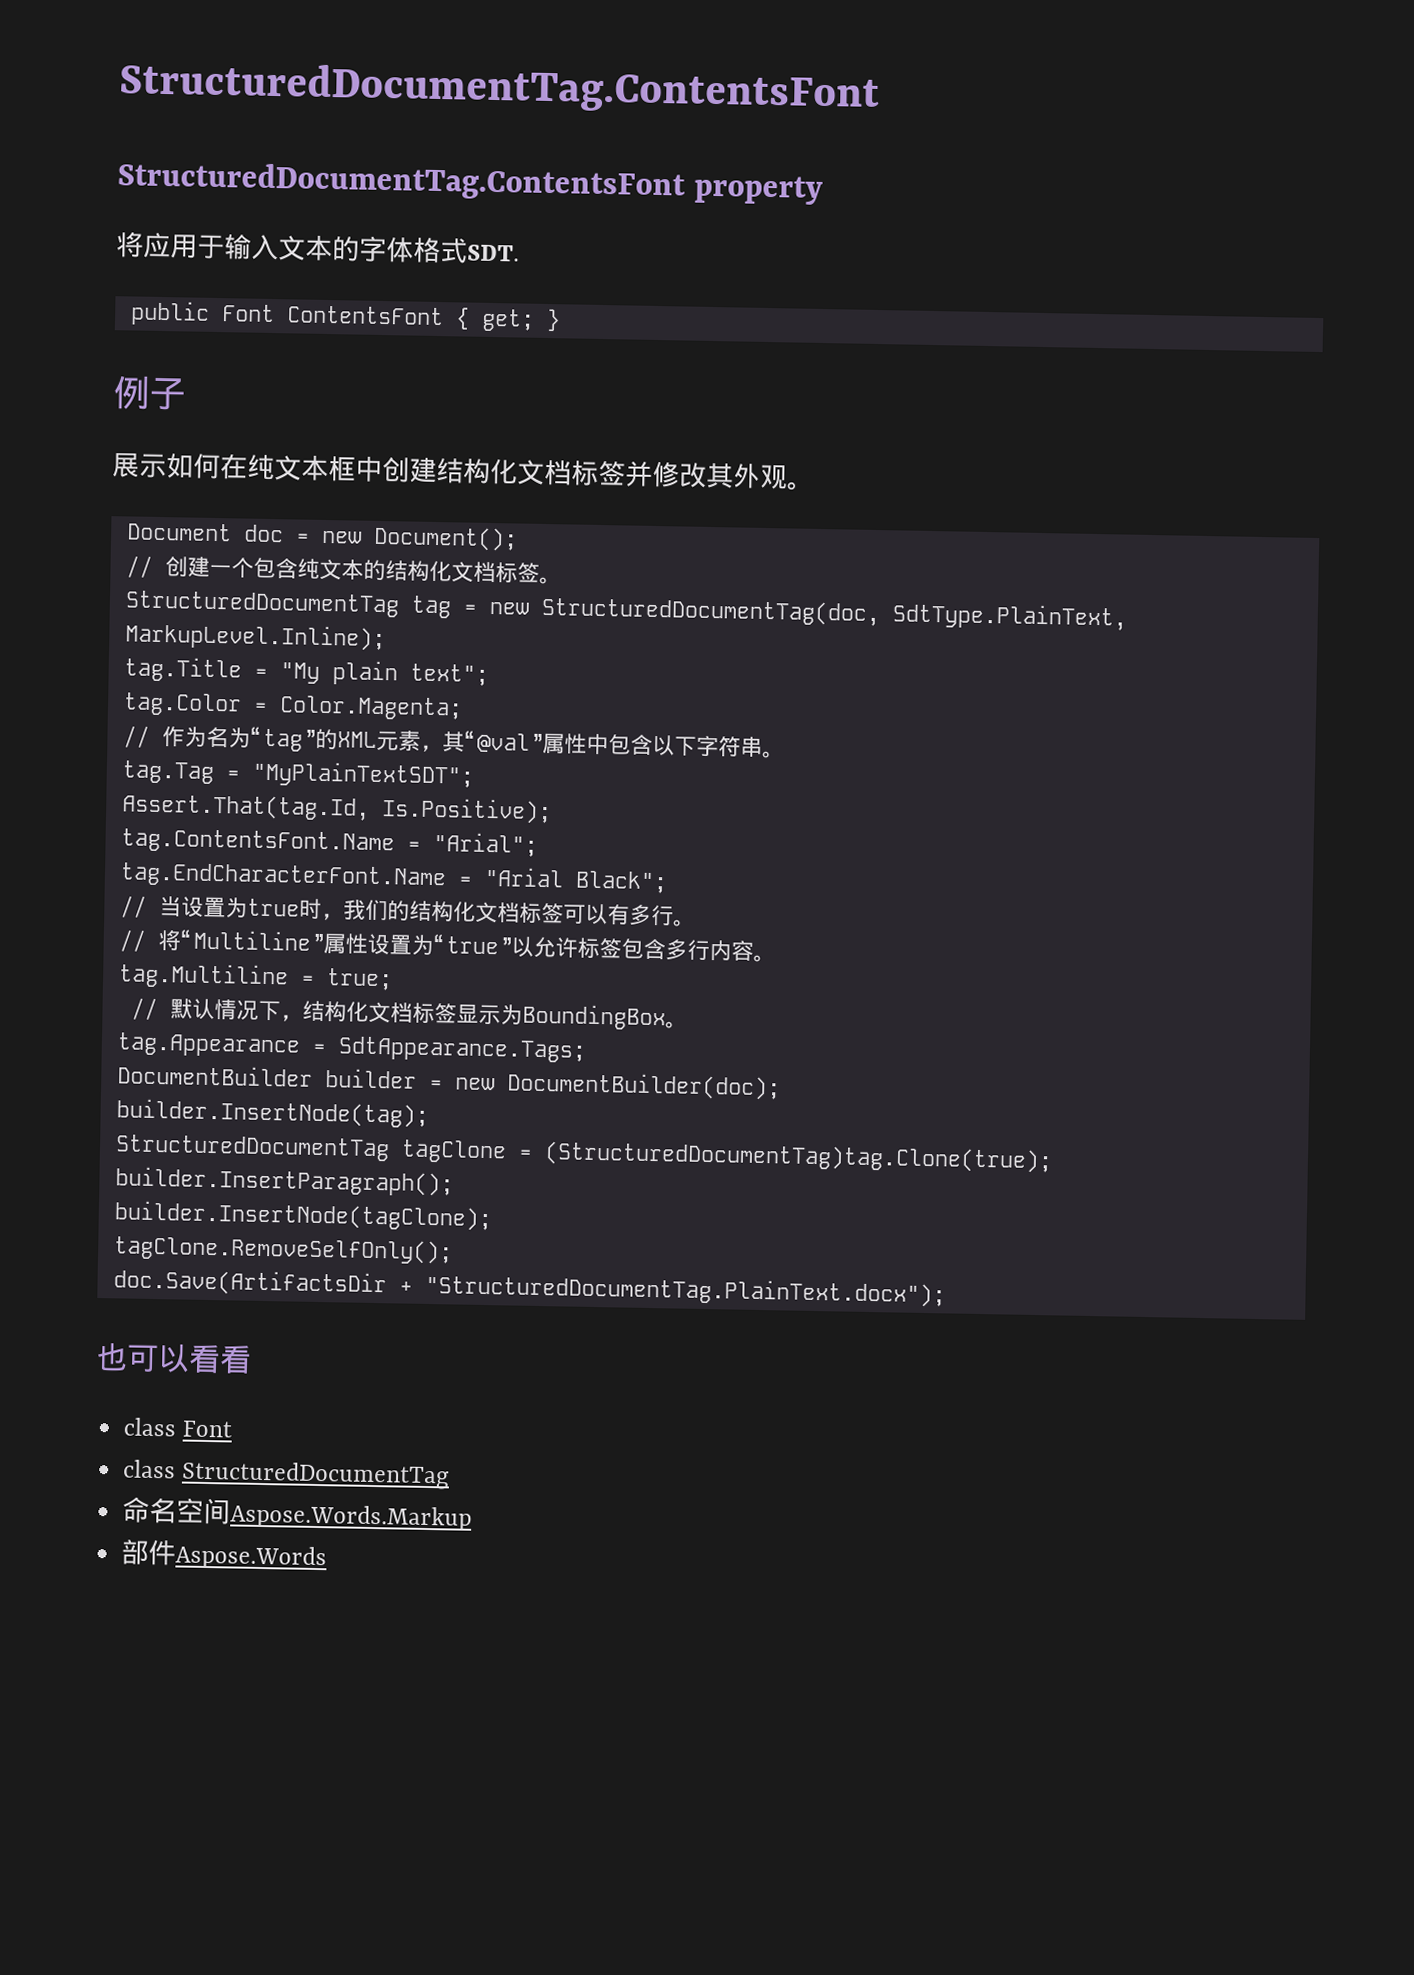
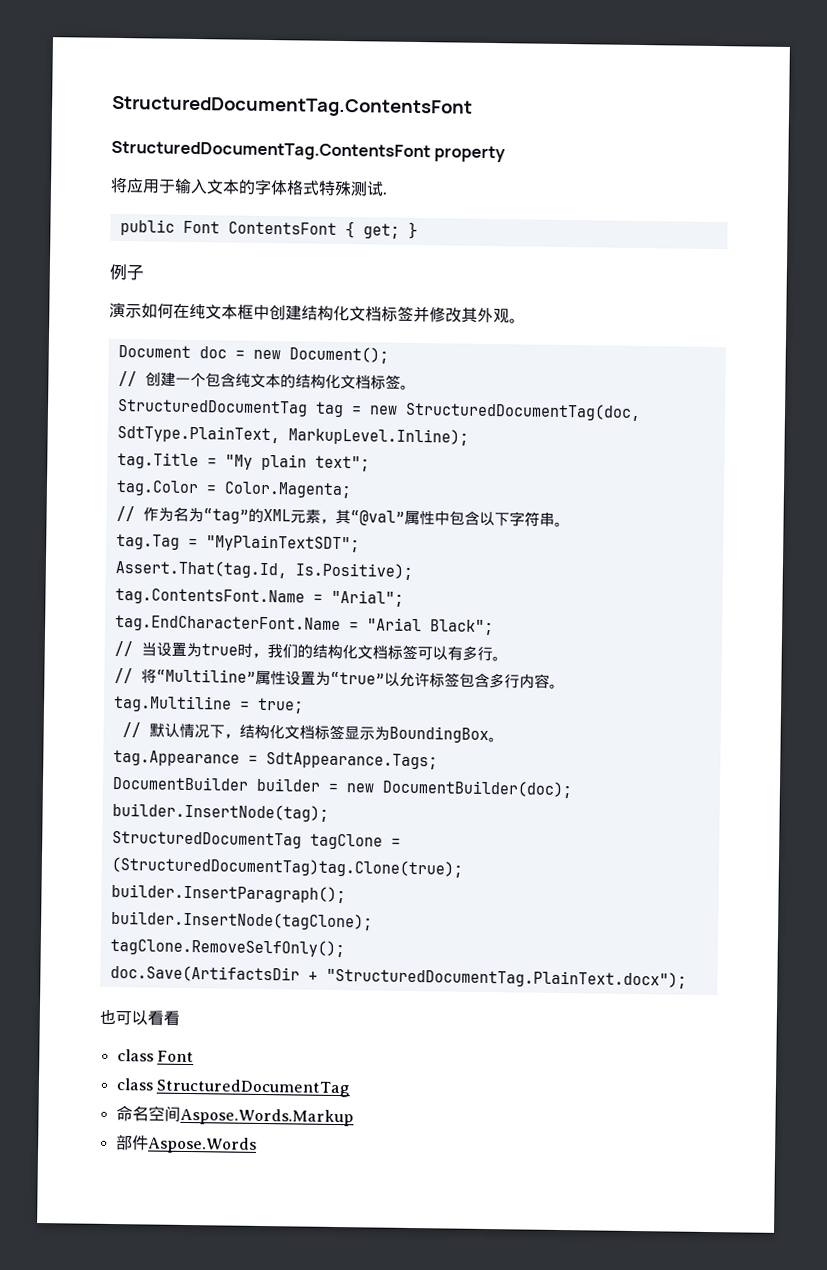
- 将应用于输入文本的字体格式SDT.
+ 将应用于输入文本的字体格式特殊测试.
- 展示如何在纯文本框中创建结构化文档标签并修改其外观。
+ 演示如何在纯文本框中创建结构化文档标签并修改其外观。

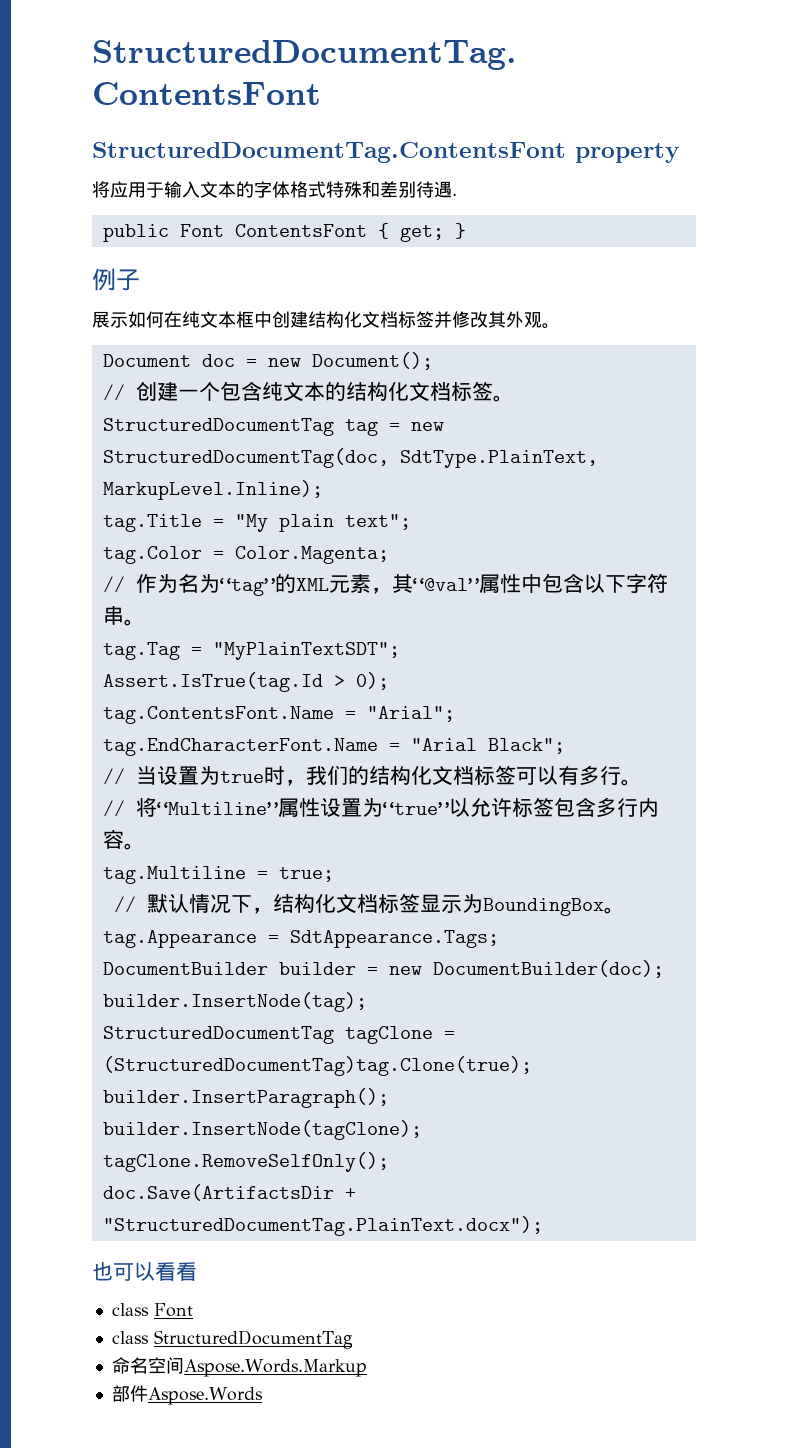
- 将应用于输入文本的字体格式特殊测试.
+ 将应用于输入文本的字体格式特殊和差别待遇.
- 演示如何在纯文本框中创建结构化文档标签并修改其外观。
+ 展示如何在纯文本框中创建结构化文档标签并修改其外观。
- Assert.That(tag.Id, Is.Positive);
+ Assert.IsTrue(tag.Id > 0);

